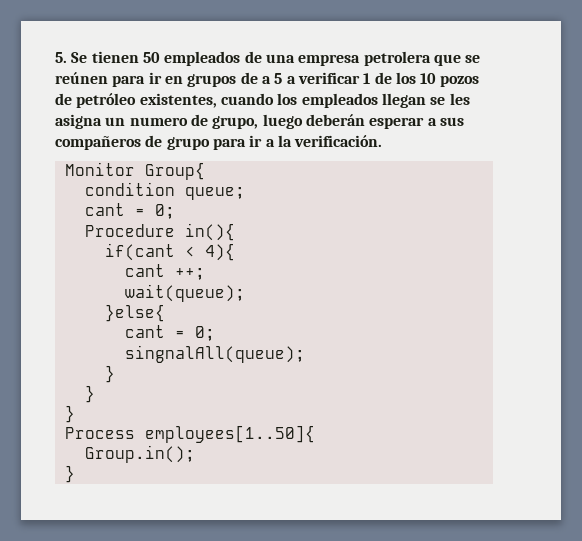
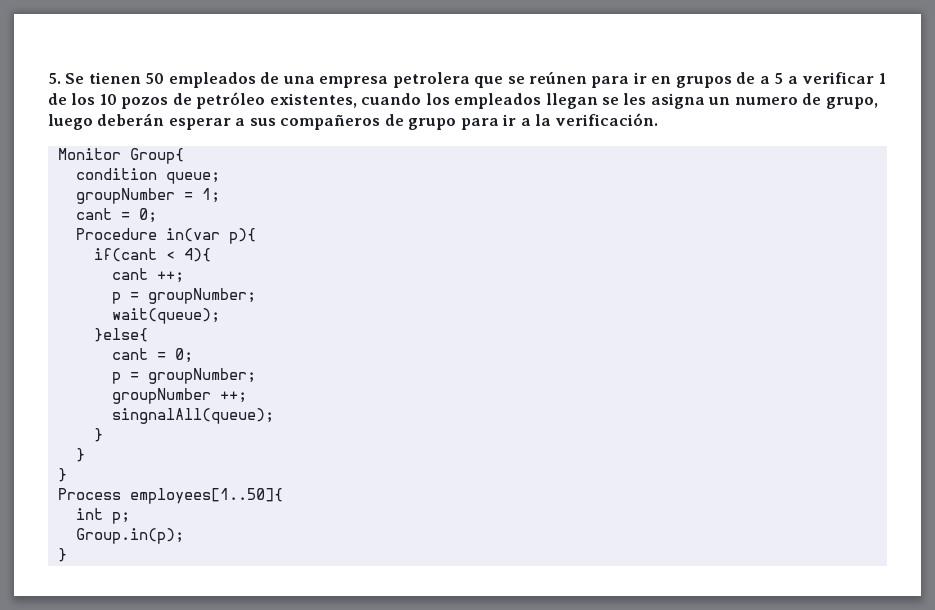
+ groupNumber = 1;
- Procedure in(){
+ Procedure in(var p){
  cant ++;
+ p = groupNumber;
  }else{
  cant = 0;
+ p = groupNumber;
+ groupNumber ++;
- Group.in();
+ int p;
+ Group.in(p);

